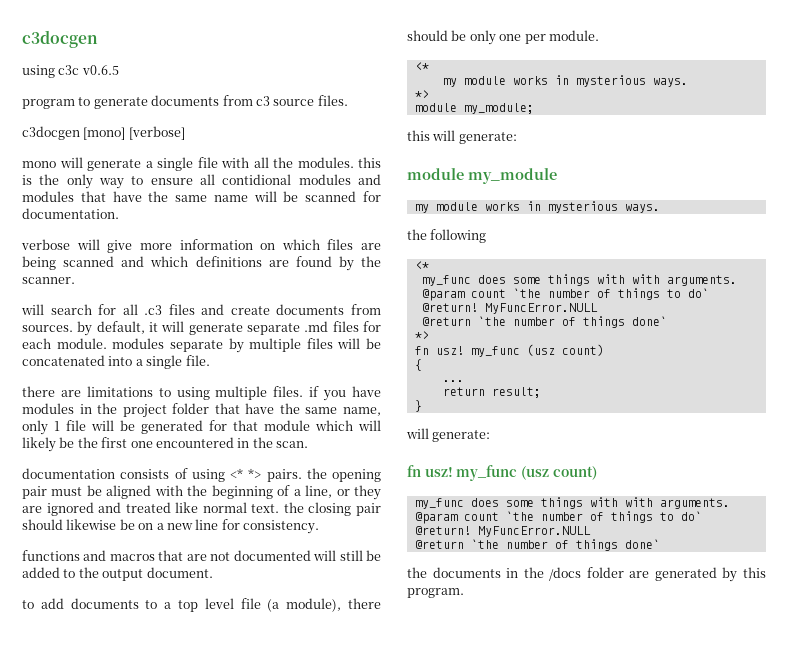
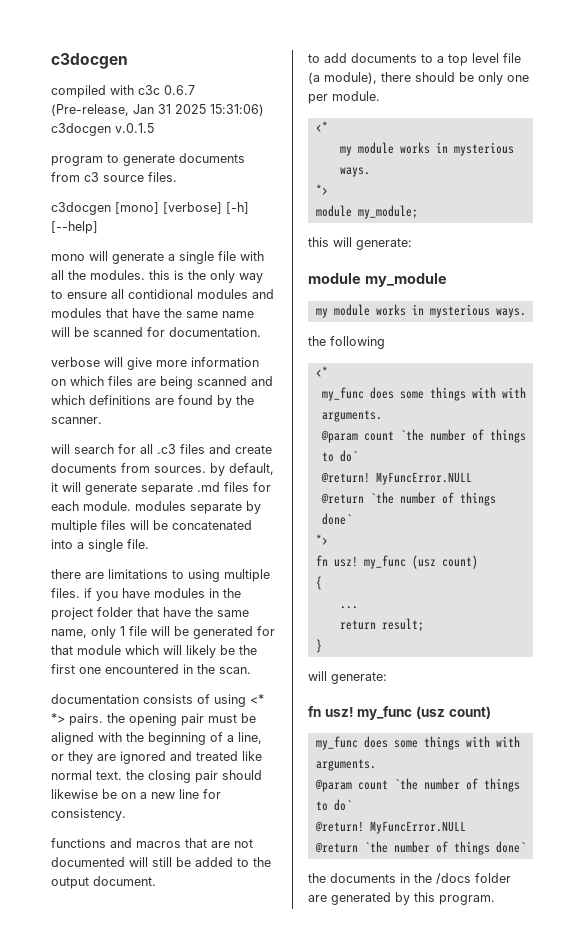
- using c3c v0.6.5
+ compiled with c3c 0.6.7 (Pre-release, Jan 31 2025 15:31:06) c3docgen v.0.1.5
- c3docgen [mono] [verbose]
+ c3docgen [mono] [verbose] [-h] [--help]

